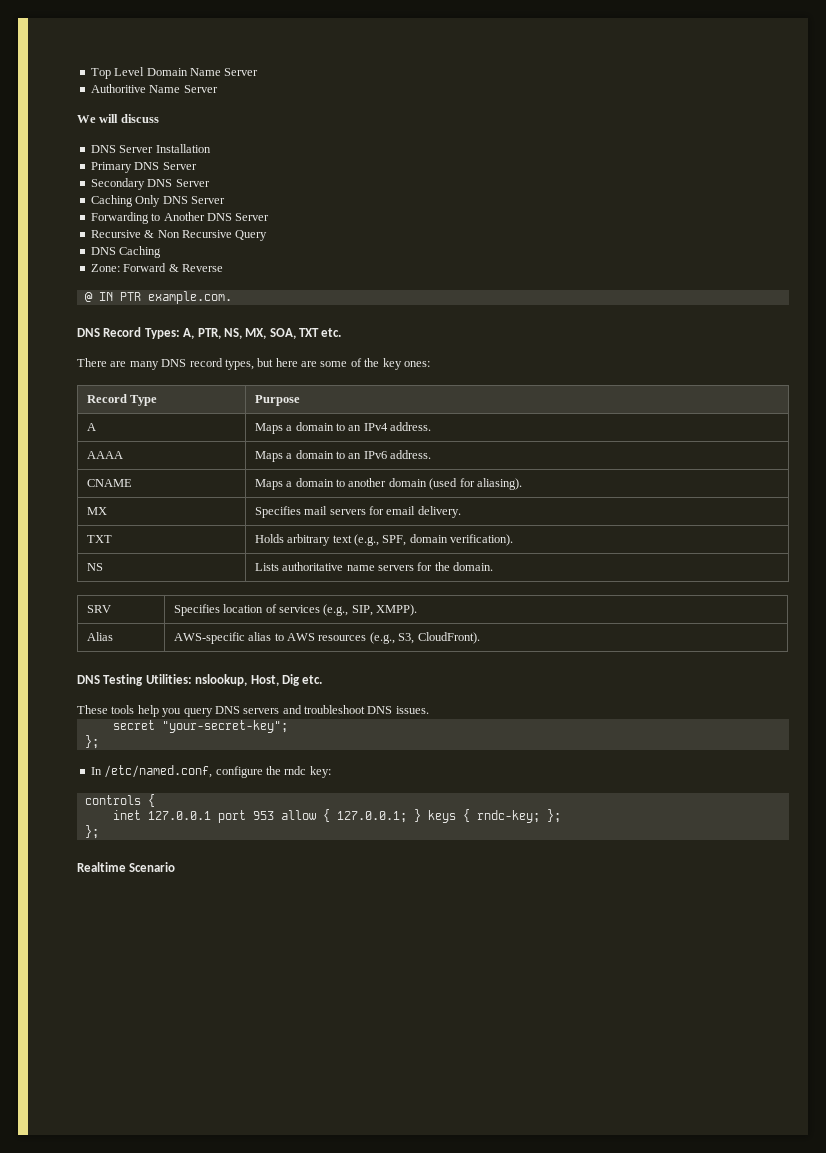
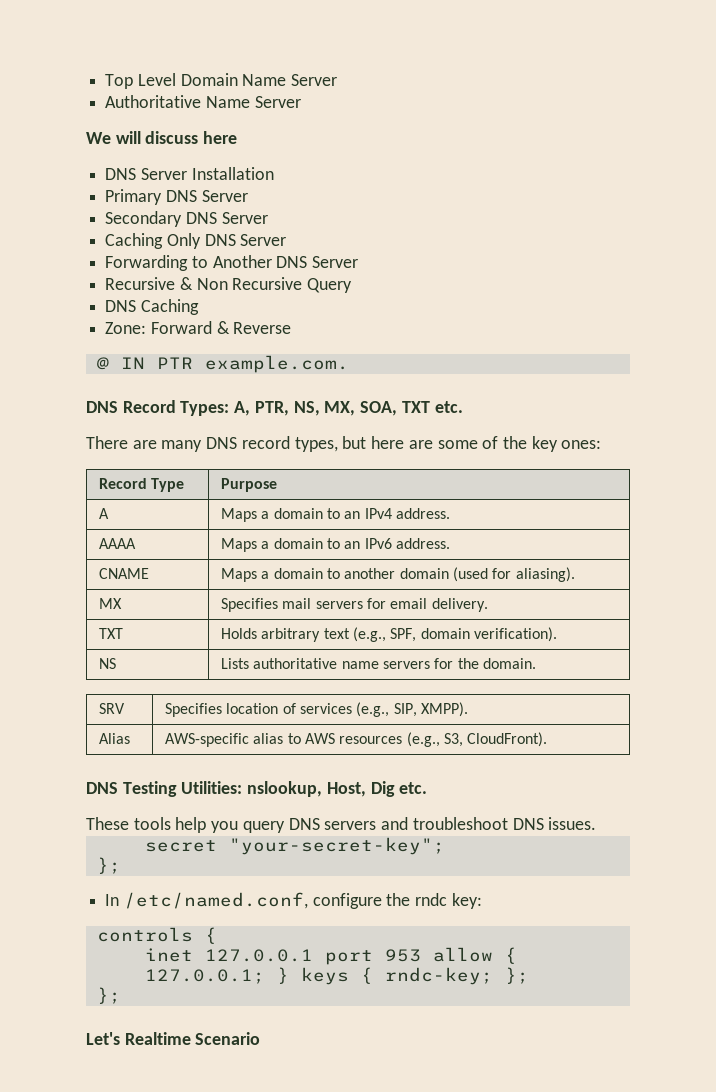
- Authoritive Name Server
+ Authoritative Name Server
- We will discuss
+ We will discuss here
- Realtime Scenario
+ Let's Realtime Scenario

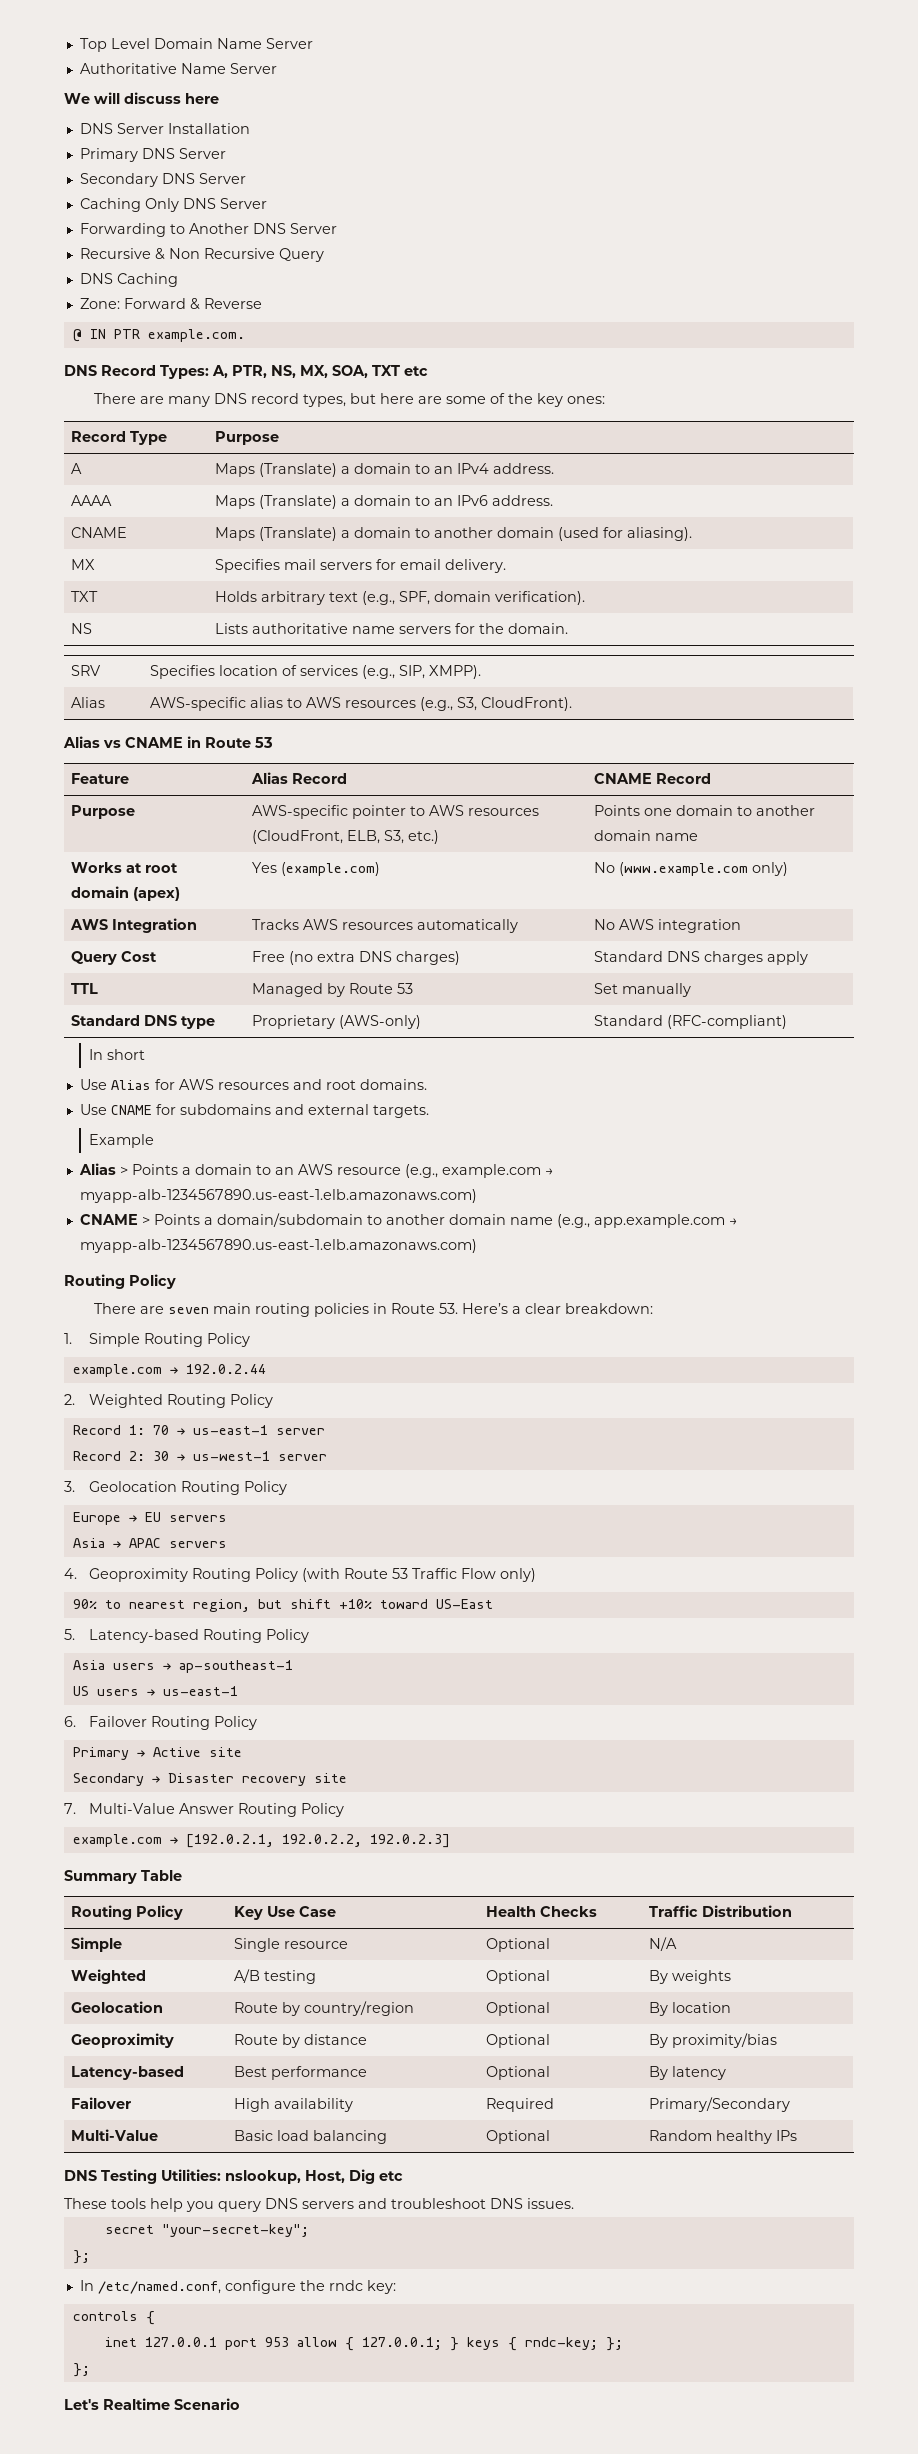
- DNS Record Types: A, PTR, NS, MX, SOA, TXT etc.
+ DNS Record Types: A, PTR, NS, MX, SOA, TXT etc
- A | Maps a domain to an IPv4 address.
+ A | Maps (Translate) a domain to an IPv4 address.
- AAAA | Maps a domain to an IPv6 address.
+ AAAA | Maps (Translate) a domain to an IPv6 address.
- CNAME | Maps a domain to another domain (used for aliasing).
+ CNAME | Maps (Translate) a domain to another domain (used for aliasing).
+ Alias vs CNAME in Route 53
+ Feature | Alias Record | CNAME Record
+ Purpose | AWS-specific pointer to AWS resources (CloudFront, ELB, S3, etc.) | Points one domain to another domain name
+ Works at root domain (apex) | Yes (example.com) | No (www.example.com only)
+ AWS Integration | Tracks AWS resources automatically | No AWS integration
+ Query Cost | Free (no extra DNS charges) | Standard DNS charges apply
+ TTL | Managed by Route 53 | Set manually
+ Standard DNS type | Proprietary (AWS-only) | Standard (RFC-compliant)
+ In short
+ Use Alias for AWS resources and root domains.
+ Use CNAME for subdomains and external targets.
+ Example
+ Alias > Points a domain to an AWS resource (e.g., example.com → myapp-alb-1234567890.us-east-1.elb.amazonaws.com)
+ CNAME > Points a domain/subdomain to another domain name (e.g., app.example.com → myapp-alb-1234567890.us-east-1.elb.amazonaws.com)
+ Routing Policy
+ There are seven main routing policies in Route 53. Here’s a clear breakdown:
+ 1. Simple Routing Policy
+ example.com → 192.0.2.44
+ 2. Weighted Routing Policy
+ Record 1: 70 → us-east-1 server
+ Record 2: 30 → us-west-1 server
+ 3. Geolocation Routing Policy
+ Europe → EU servers
+ Asia → APAC servers
+ 4. Geoproximity Routing Policy (with Route 53 Traffic Flow only)
+ 90% to nearest region, but shift +10% toward US-East
+ 5. Latency-based Routing Policy
+ Asia users → ap-southeast-1
+ US users → us-east-1
+ 6. Failover Routing Policy
+ Primary → Active site
+ Secondary → Disaster recovery site
+ 7. Multi-Value Answer Routing Policy
+ example.com → [192.0.2.1, 192.0.2.2, 192.0.2.3]
+ Summary Table
+ Routing Policy | Key Use Case | Health Checks | Traffic Distribution
+ Simple | Single resource | Optional | N/A
+ Weighted | A/B testing | Optional | By weights
+ Geolocation | Route by country/region | Optional | By location
+ Geoproximity | Route by distance | Optional | By proximity/bias
+ Latency-based | Best performance | Optional | By latency
+ Failover | High availability | Required | Primary/Secondary
+ Multi-Value | Basic load balancing | Optional | Random healthy IPs
- DNS Testing Utilities: nslookup, Host, Dig etc.
+ DNS Testing Utilities: nslookup, Host, Dig etc

